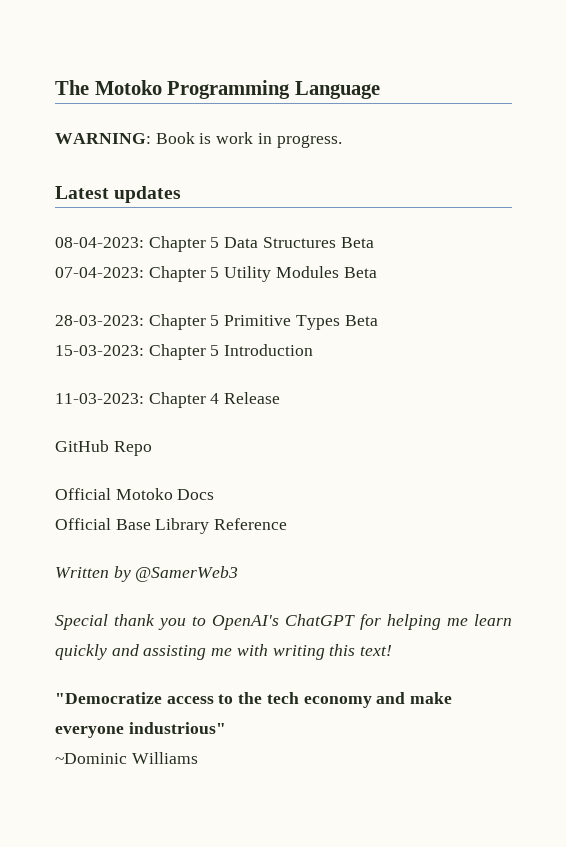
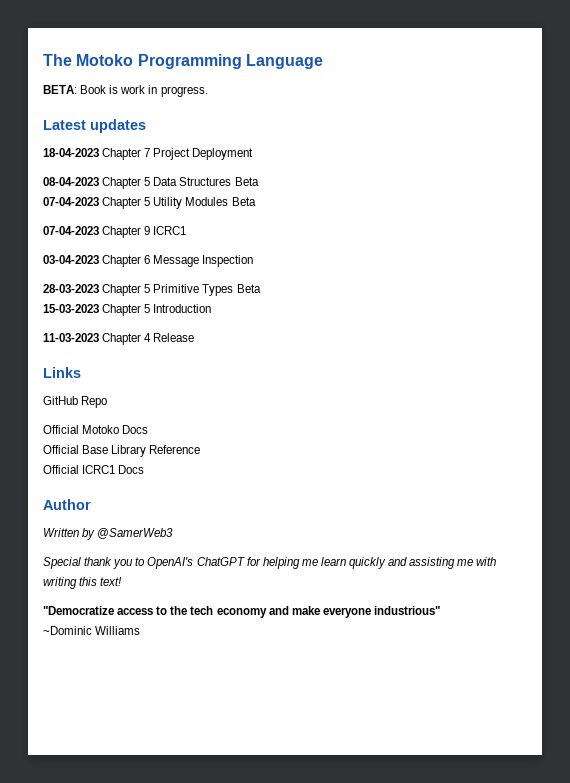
- WARNING: Book is work in progress.
+ BETA: Book is work in progress.
- 08-04-2023: Chapter 5 Data Structures Beta
+ 18-04-2023 Chapter 7 Project Deployment
+ 08-04-2023 Chapter 5 Data Structures Beta
- 07-04-2023: Chapter 5 Utility Modules Beta
+ 07-04-2023 Chapter 5 Utility Modules Beta
- 28-03-2023: Chapter 5 Primitive Types Beta
+ 07-04-2023 Chapter 9 ICRC1
+ 03-04-2023 Chapter 6 Message Inspection
+ 28-03-2023 Chapter 5 Primitive Types Beta
- 15-03-2023: Chapter 5 Introduction
+ 15-03-2023 Chapter 5 Introduction
- 11-03-2023: Chapter 4 Release
+ 11-03-2023 Chapter 4 Release
+ Links
+ Official ICRC1 Docs
+ Author

